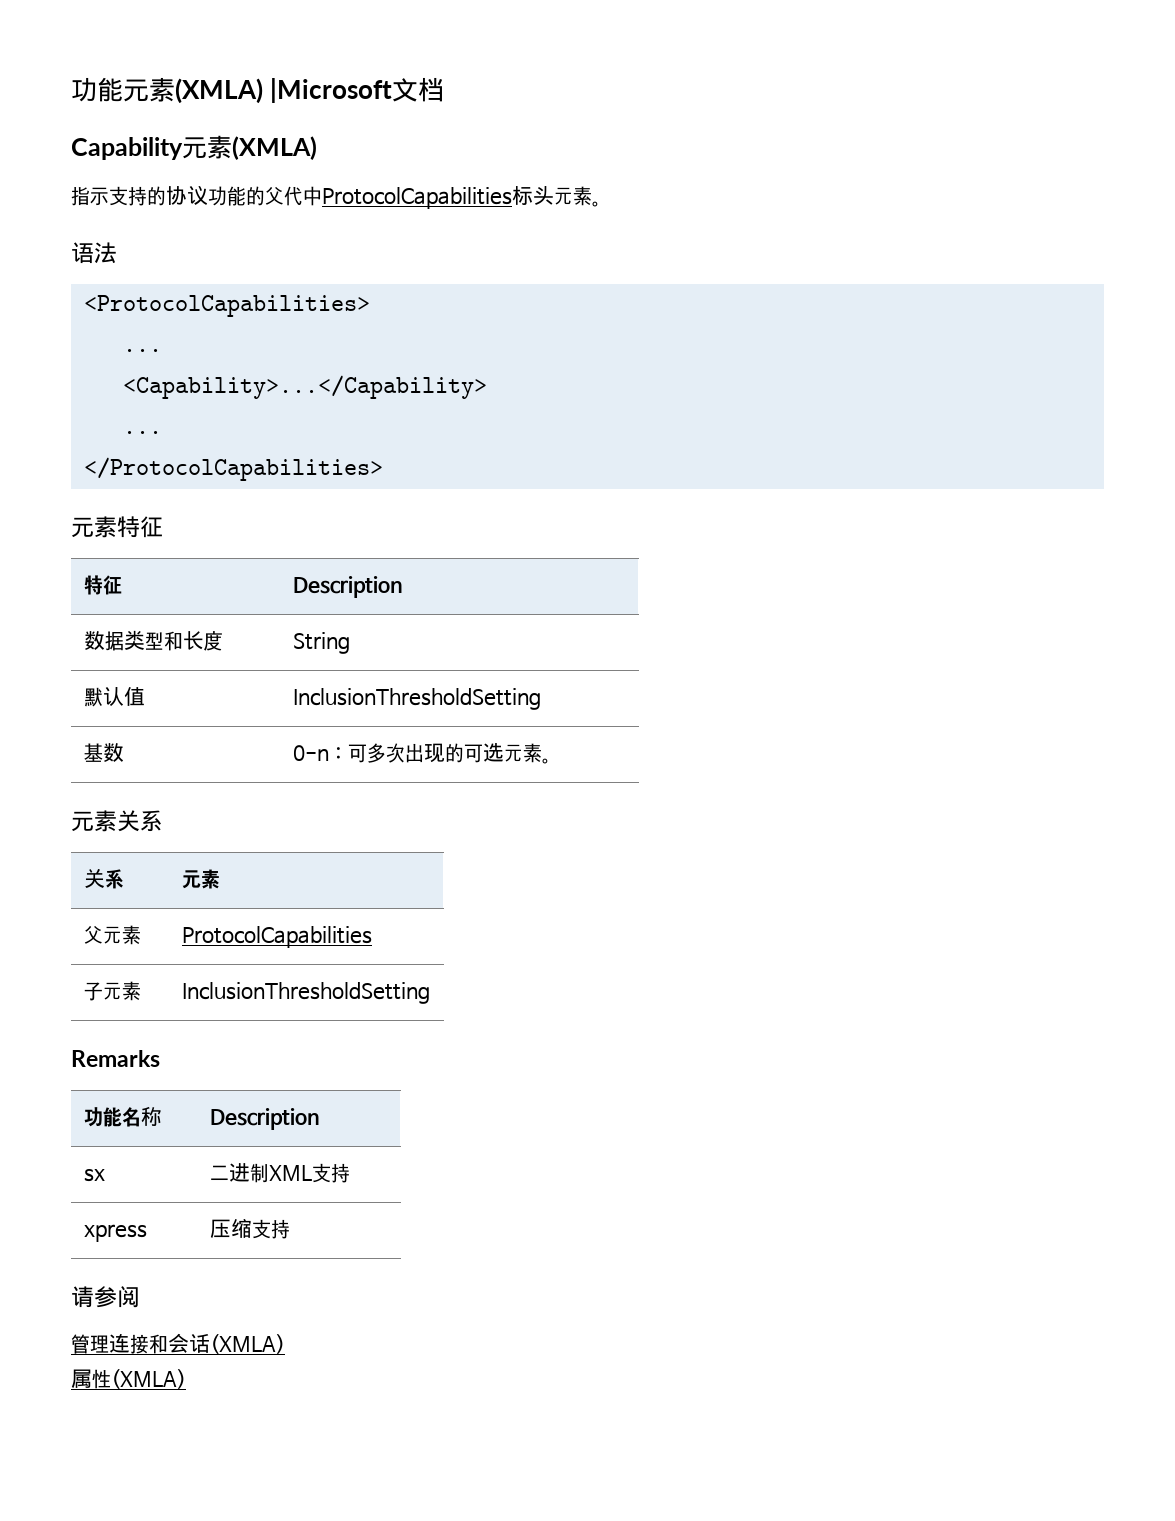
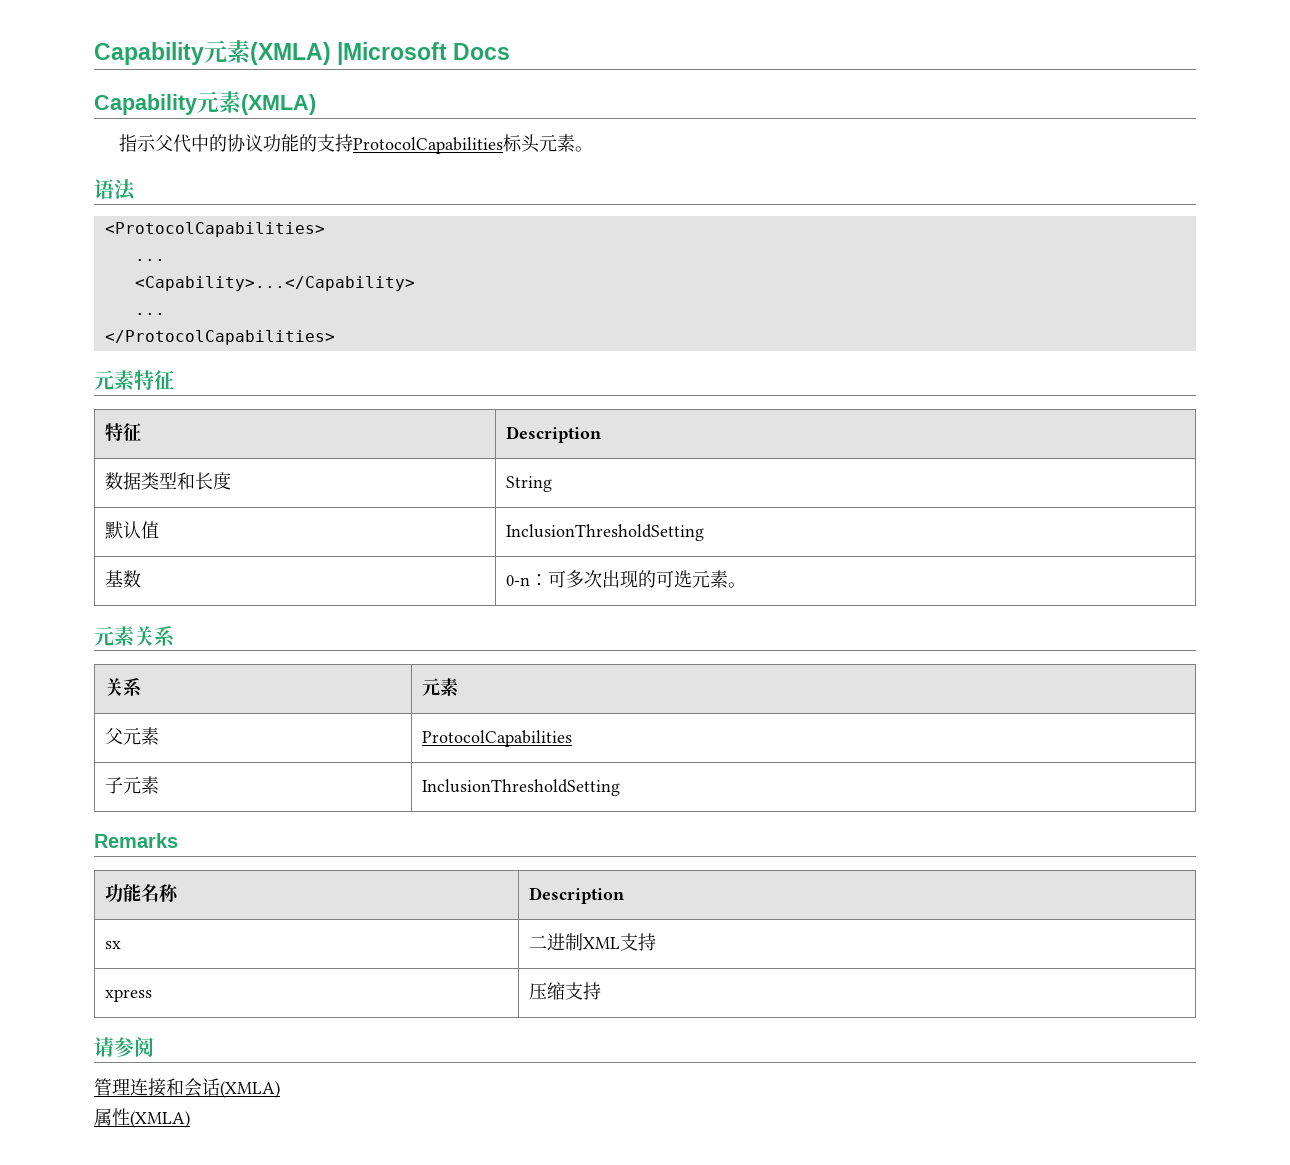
- 功能元素(XMLA) |Microsoft文档
+ Capability元素(XMLA) |Microsoft Docs
- 指示支持的协议功能的父代中ProtocolCapabilities标头元素。
+ 指示父代中的协议功能的支持ProtocolCapabilities标头元素。

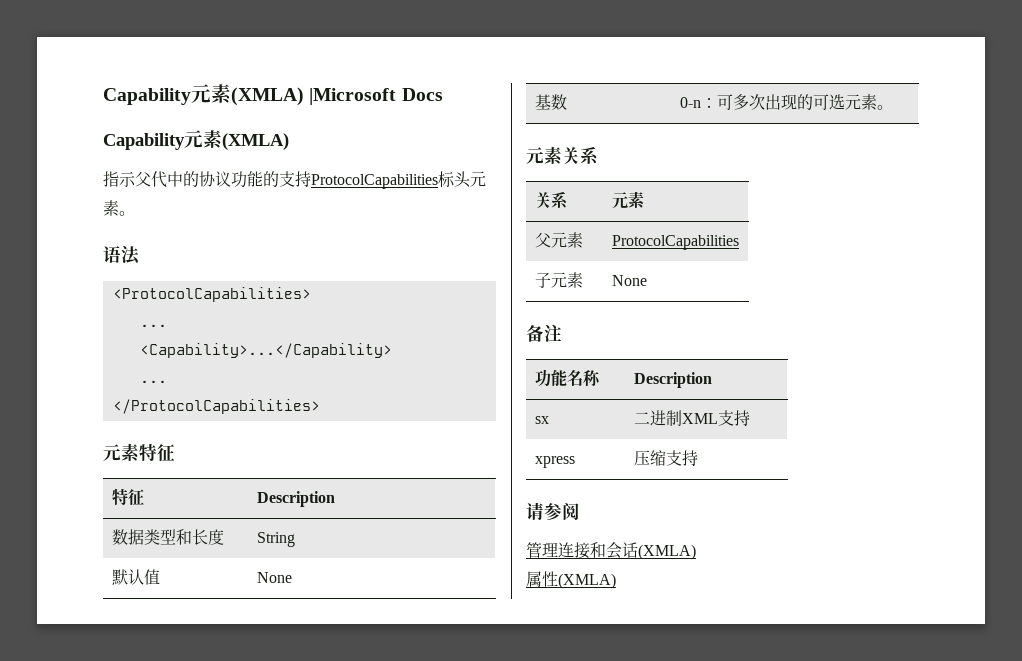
- 默认值 | InclusionThresholdSetting
+ 默认值 | None
- 子元素 | InclusionThresholdSetting
- Remarks
+ 子元素 | None
+ 备注

